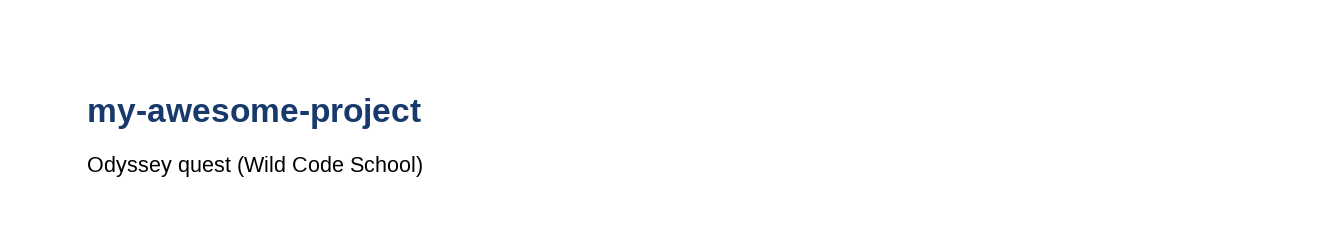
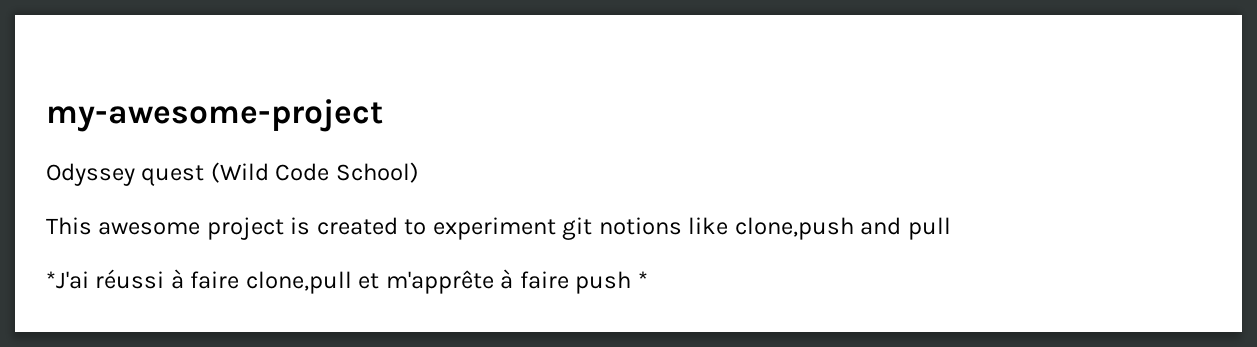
+ This awesome project is created to experiment git notions like clone,push and pull
+ *J'ai réussi à faire clone,pull et m'apprête à faire push *

